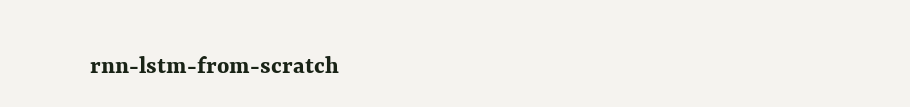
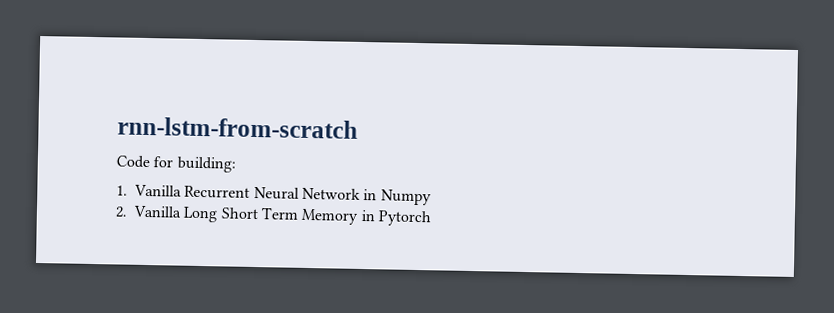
+ Code for building:
+ 1. Vanilla Recurrent Neural Network in Numpy
+ 2. Vanilla Long Short Term Memory in Pytorch

